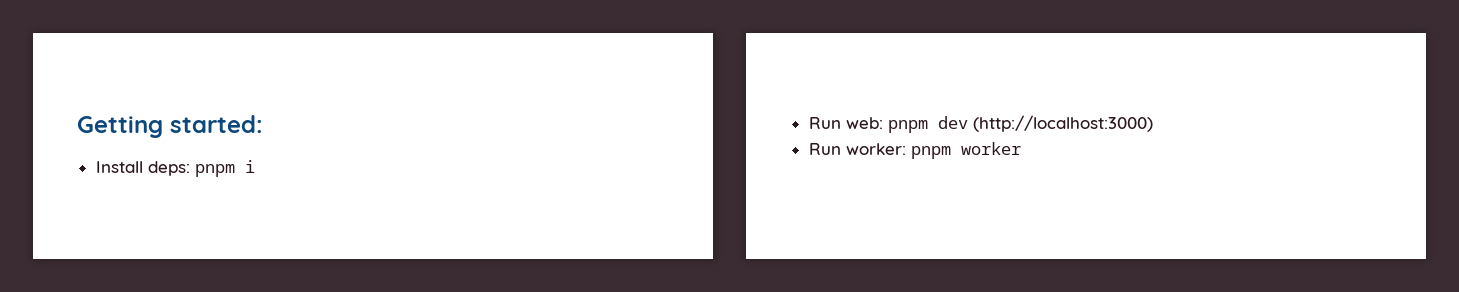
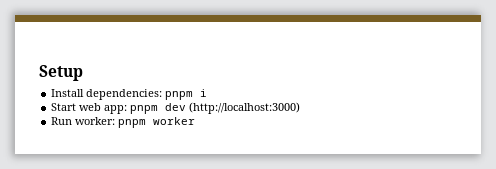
- Getting started:
+ Setup
- Install deps: pnpm i
+ Install dependencies: pnpm i
- Run web: pnpm dev (http://localhost:3000)
+ Start web app: pnpm dev (http://localhost:3000)

